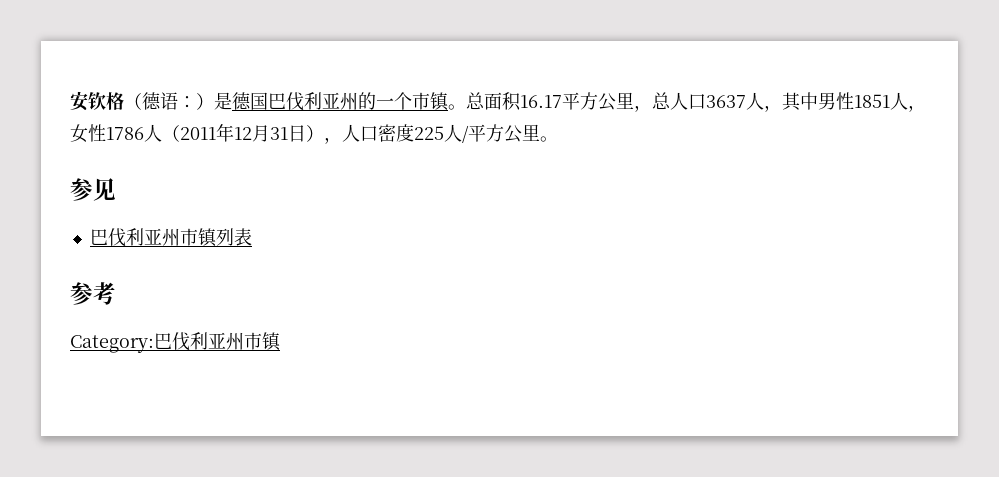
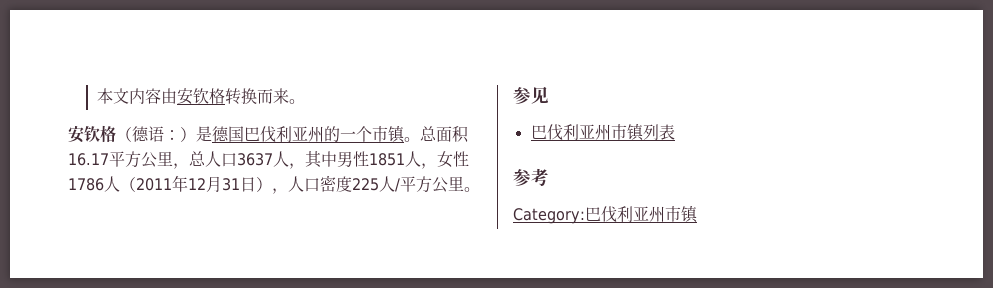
+ 本文内容由安钦格转换而来。

